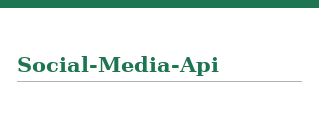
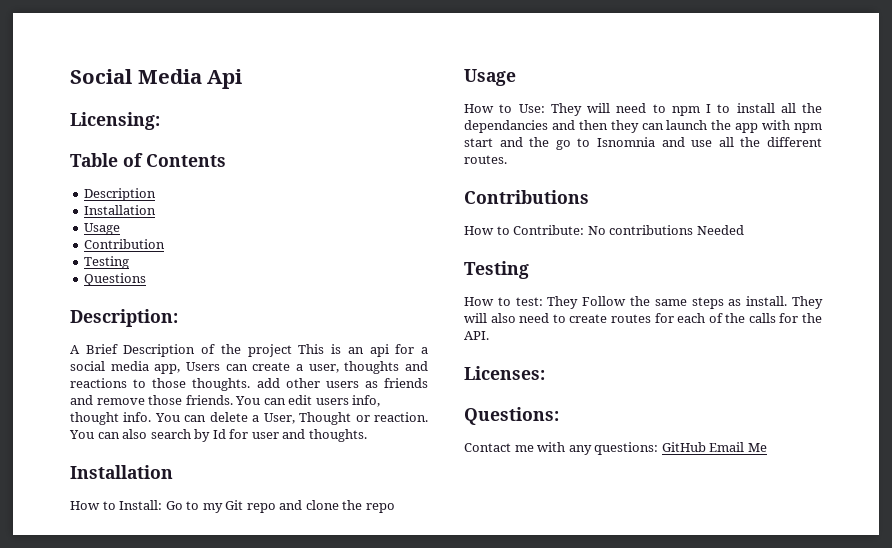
- Social-Media-Api
+ Social Media Api
+ Licensing:
+ Table of Contents
+ Description
+ Installation
+ Usage
+ Contribution
+ Testing
+ Questions
+ Description:
+ A Brief Description of the project This is an api for a social media app, Users can create a user, thoughts and reactions to those thoughts. add other users as friends and remove those friends. You can edit users info, thought info. You can delete a User, Thought or reaction. You can also search by Id for user and thoughts.
+ Installation
+ How to Install: Go to my Git repo and clone the repo
+ Usage
+ How to Use: They will need to npm I to install all the dependancies and then they can launch the app with npm start and the go to Isnomnia and use all the different routes.
+ Contributions
+ How to Contribute: No contributions Needed
+ Testing
+ How to test: They Follow the same steps as install. They will also need to create routes for each of the calls for the API.
+ Licenses:
+ Questions:
+ Contact me with any questions: GitHub Email Me

